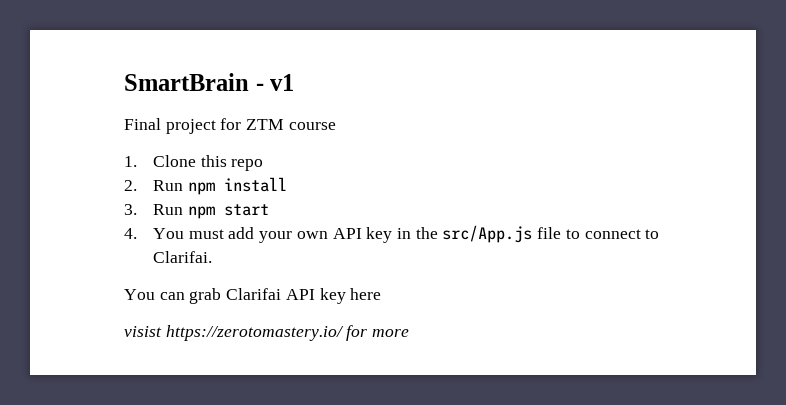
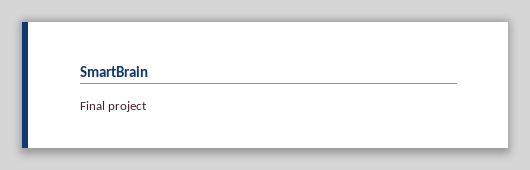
- SmartBrain - v1
+ SmartBrain
- Final project for ZTM course
- 1. Clone this repo
- 2. Run npm install
- 3. Run npm start
- 4. You must add your own API key in the src/App.js file to connect to Clarifai.
- You can grab Clarifai API key here
- visist https://zerotomastery.io/ for more
+ Final project

